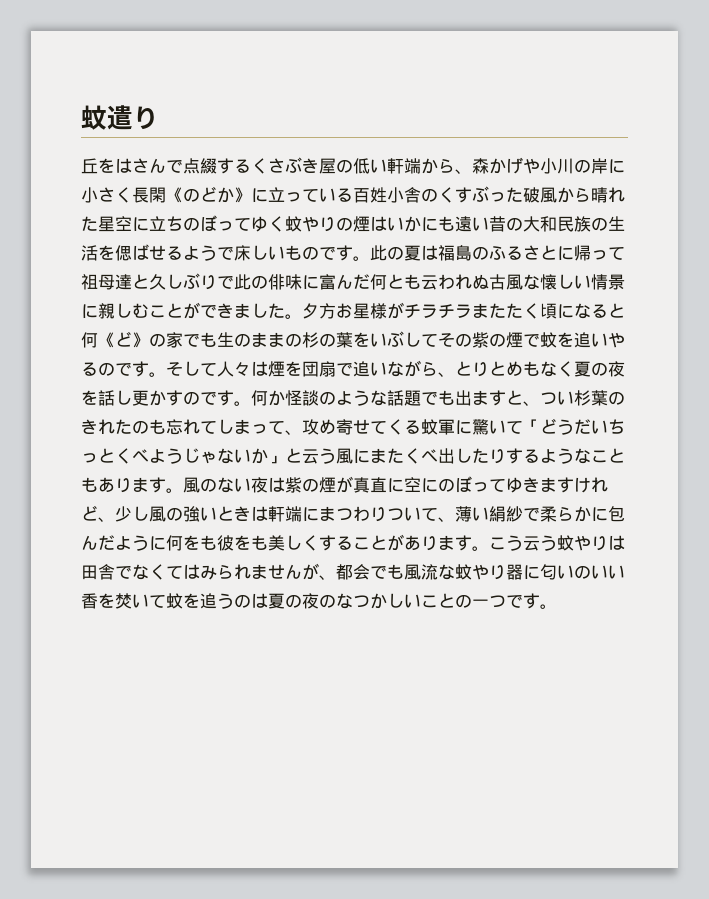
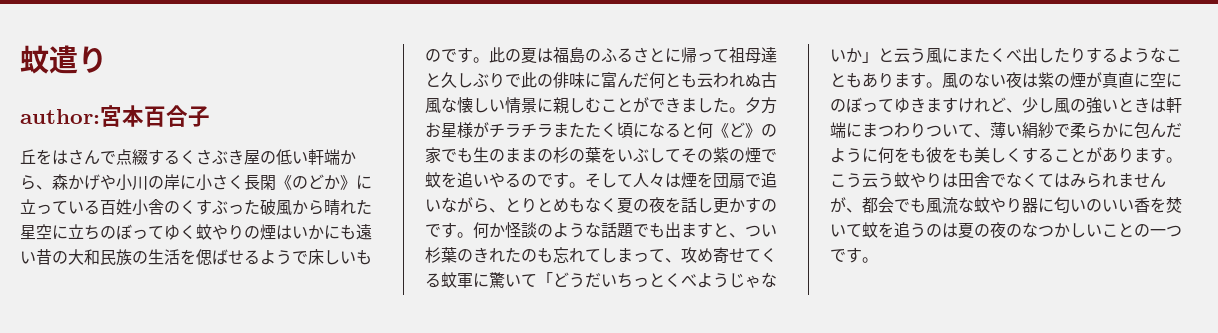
+ author:宮本百合子

